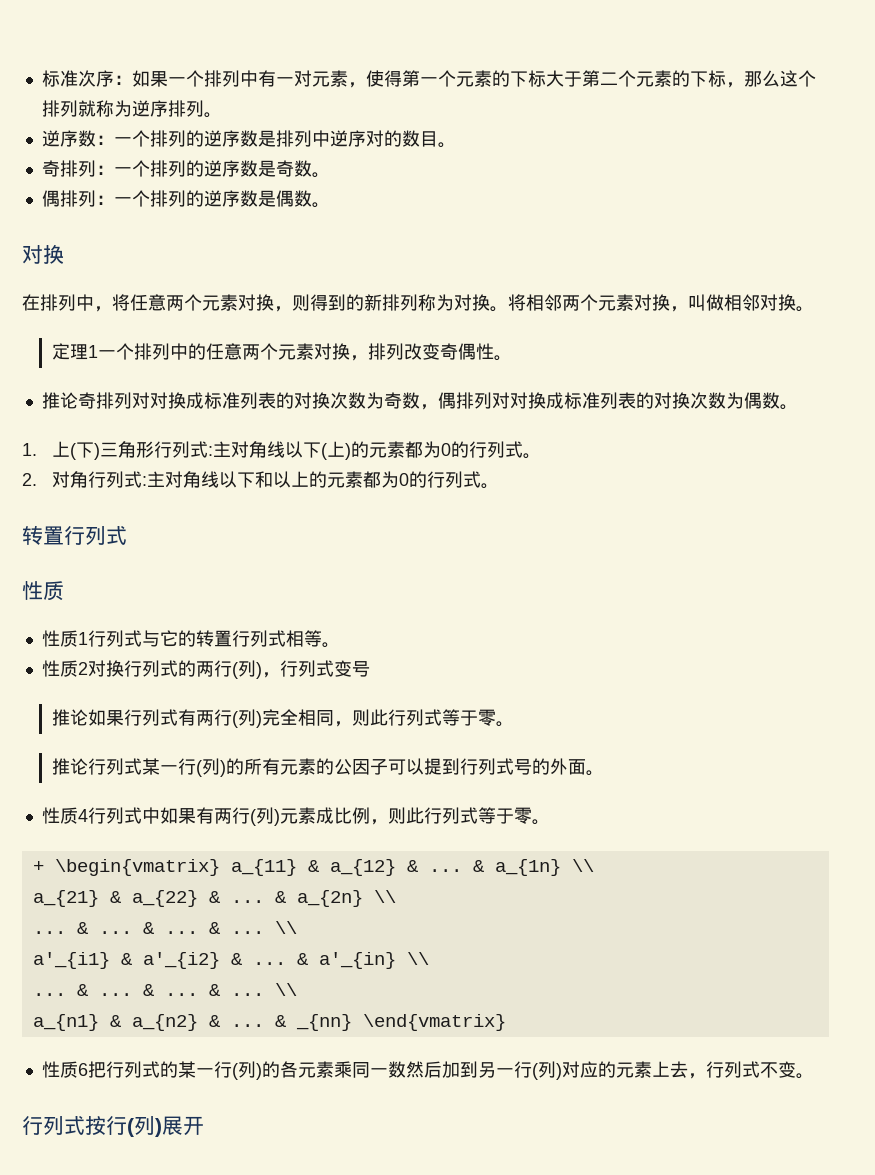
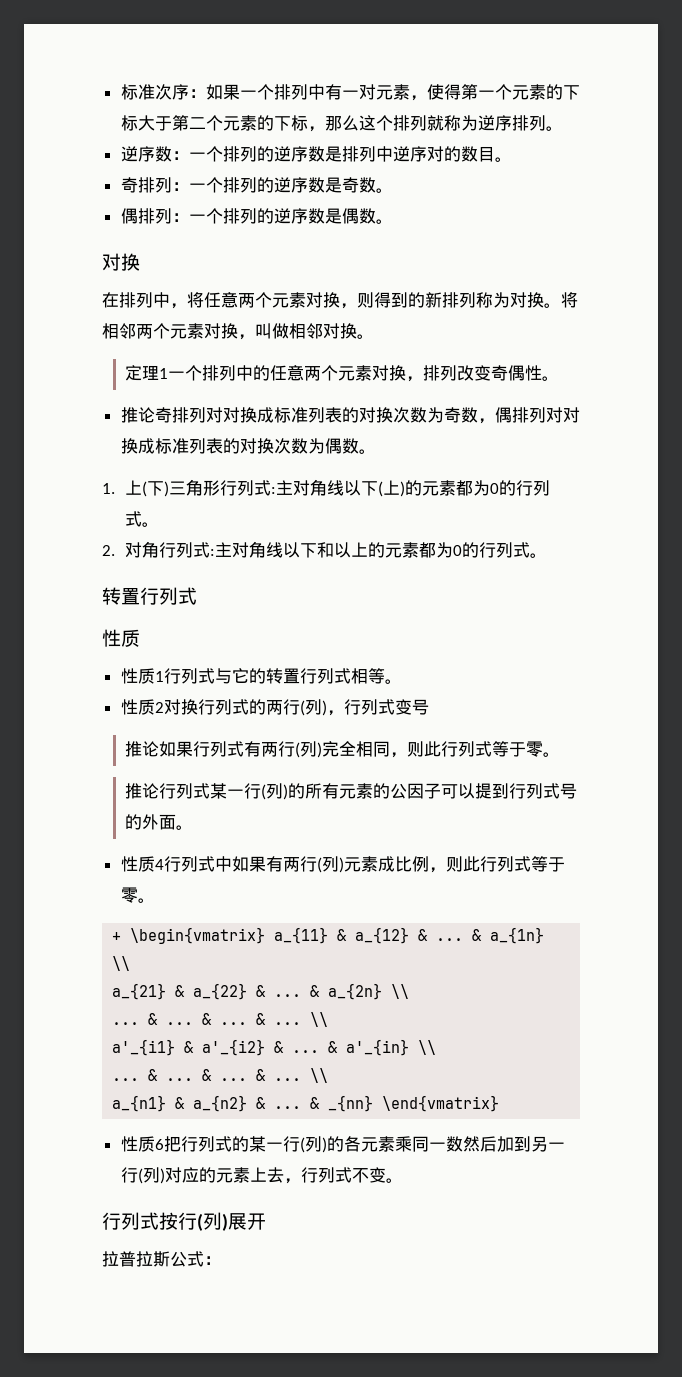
+ 拉普拉斯公式：

